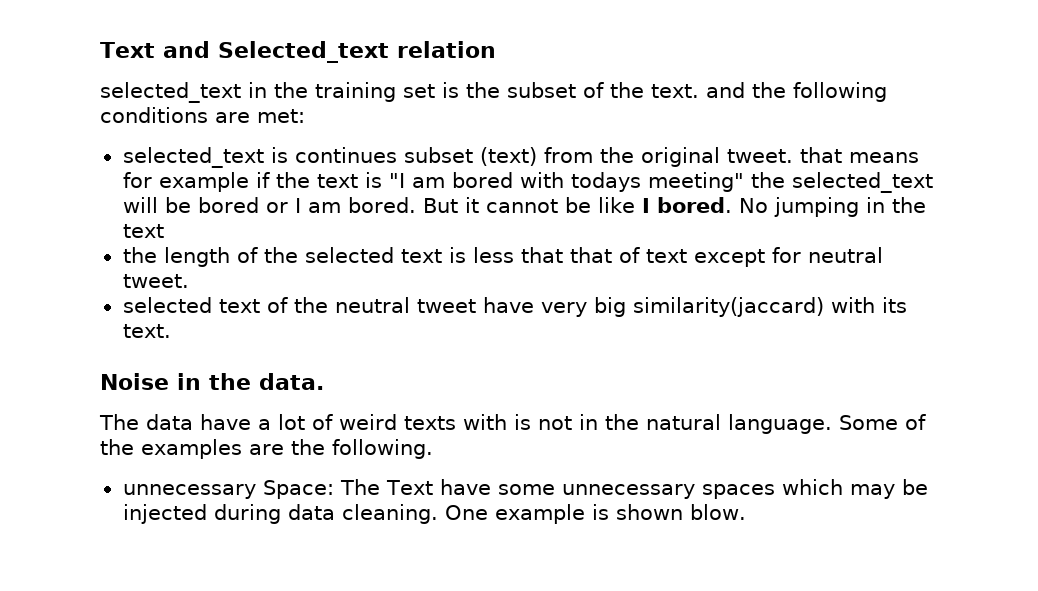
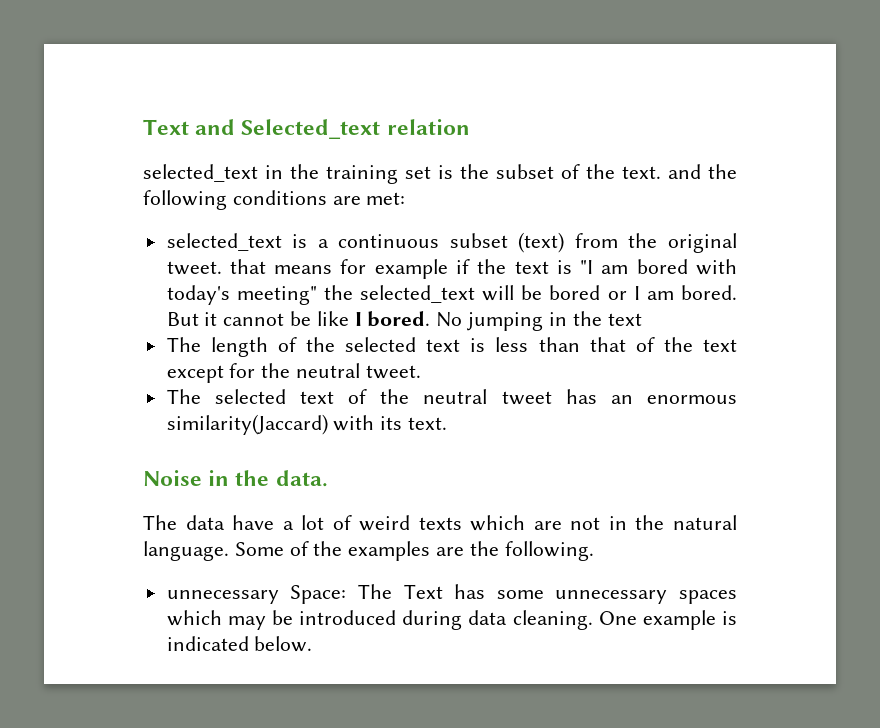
- selected_text is continues subset (text) from the original tweet. that means for example if the text is "I am bored with todays meeting" the selected_text will be bored or I am bored.
+ selected_text is a continuous subset (text) from the original tweet. that means for example if the text is "I am bored with today's meeting" the selected_text will be bored or I am bored.
- the length of the selected text is less that that of text except for neutral tweet.
+ The length of the selected text is less than that of the text except for the neutral tweet.
- selected text of the neutral tweet have very big similarity(jaccard) with its text.
+ The selected text of the neutral tweet has an enormous similarity(Jaccard) with its text.
- The data have a lot of weird texts with is not in the natural language.
+ The data have a lot of weird texts which are not in the natural language.
- unnecessary Space: The Text have some unnecessary spaces which may be injected during data cleaning.
+ unnecessary Space: The Text has some unnecessary spaces which may be introduced during data cleaning.
- One example is shown blow.
+ One example is indicated below.

